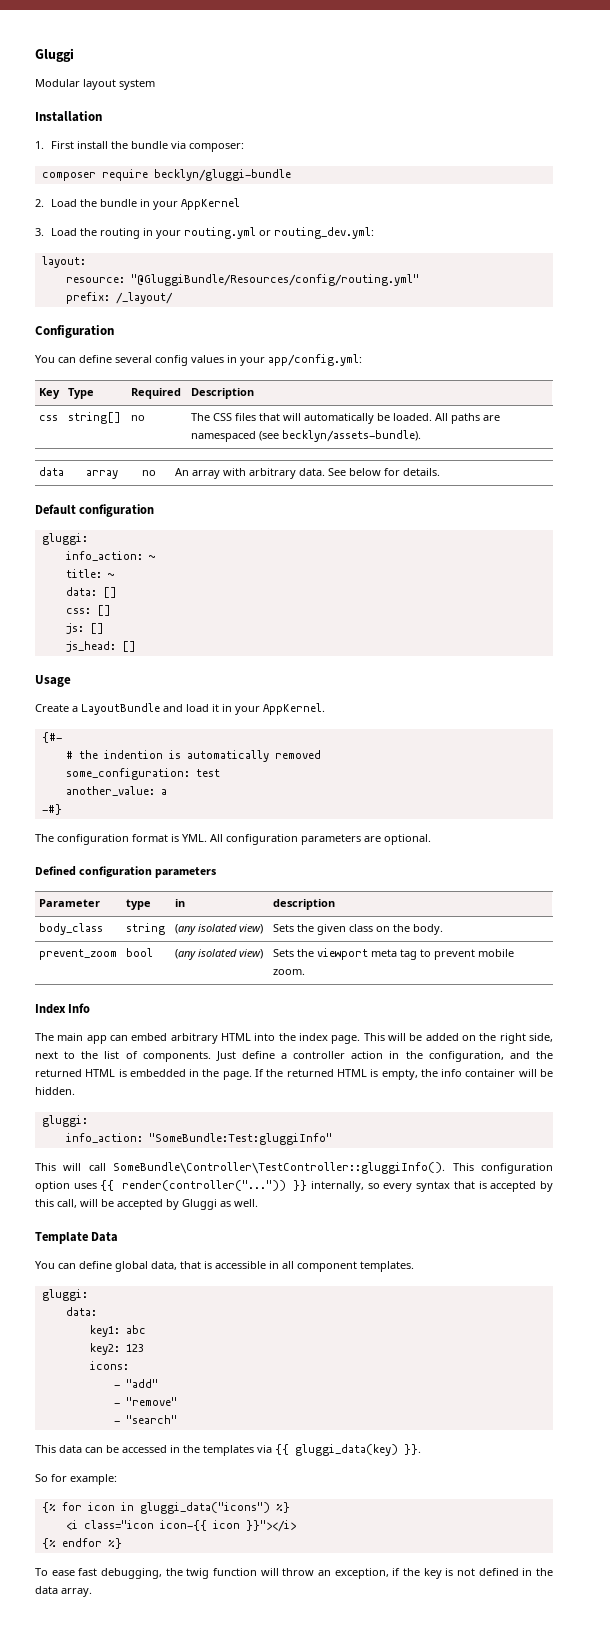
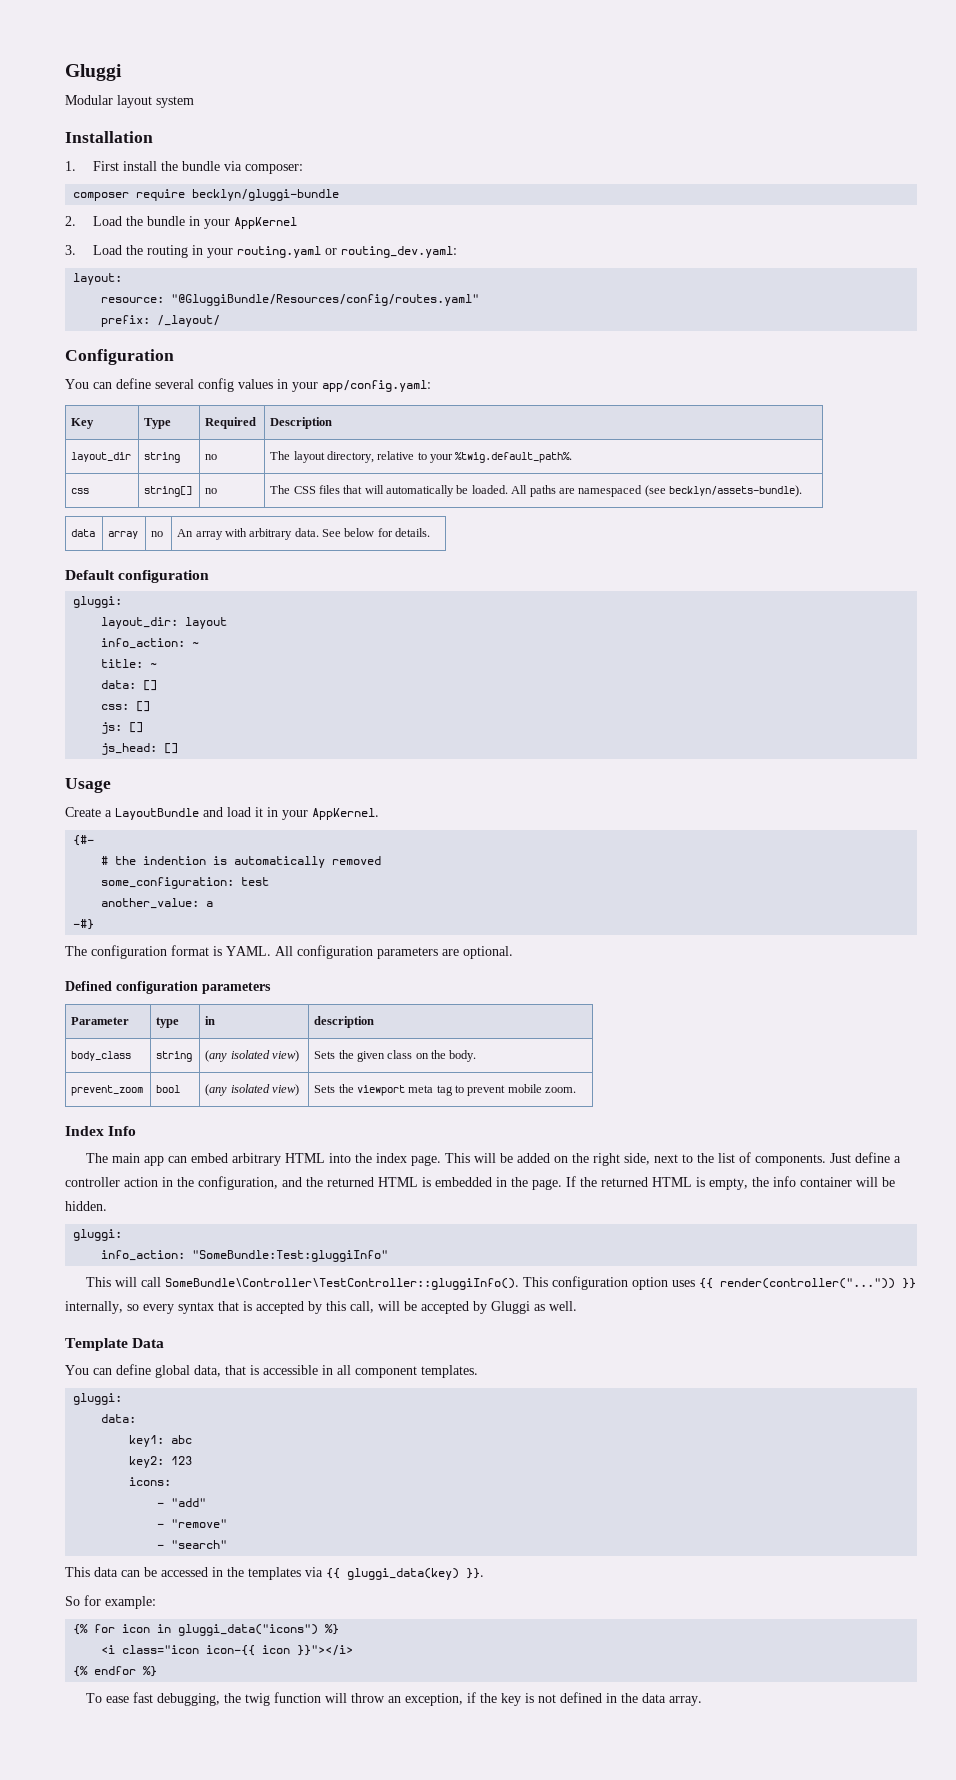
- 3. Load the routing in your routing.yml or routing_dev.yml:
+ 3. Load the routing in your routing.yaml or routing_dev.yaml:
- resource: "@GluggiBundle/Resources/config/routing.yml"
+ resource: "@GluggiBundle/Resources/config/routes.yaml"
- You can define several config values in your app/config.yml:
+ You can define several config values in your app/config.yaml:
+ layout_dir | string | no | The layout directory, relative to your %twig.default_path%.
+ layout_dir: layout
- The configuration format is YML. All configuration parameters are optional.
+ The configuration format is YAML. All configuration parameters are optional.

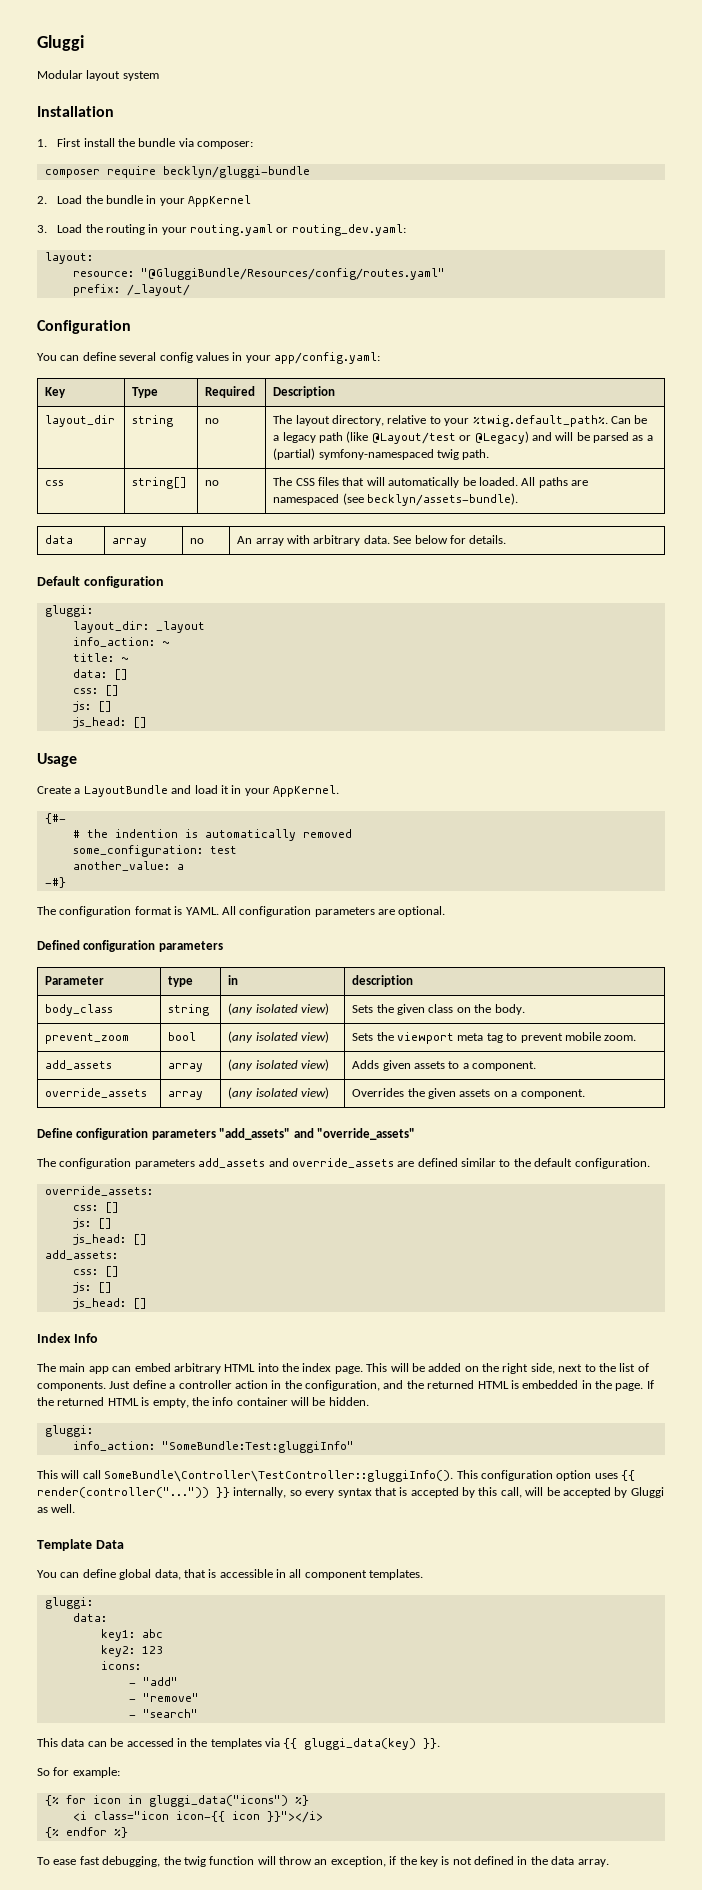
- layout_dir | string | no | The layout directory, relative to your %twig.default_path%.
+ layout_dir | string | no | The layout directory, relative to your %twig.default_path%. Can be a legacy path (like @Layout/test or @Legacy) and will be parsed as a (partial) symfony-namespaced twig path.
- layout_dir: layout
+ layout_dir: _layout
+ add_assets | array | (any isolated view) | Adds given assets to a component.
+ override_assets | array | (any isolated view) | Overrides the given assets on a component.
+ Define configuration parameters "add_assets" and "override_assets"
+ The configuration parameters add_assets and override_assets are defined similar to the default configuration.
+ override_assets:
+ css: []
+ js: []
+ js_head: []
+ add_assets:
+ css: []
+ js: []
+ js_head: []

